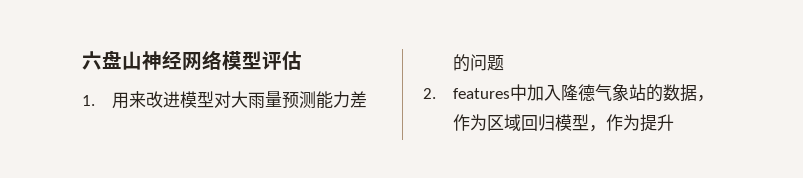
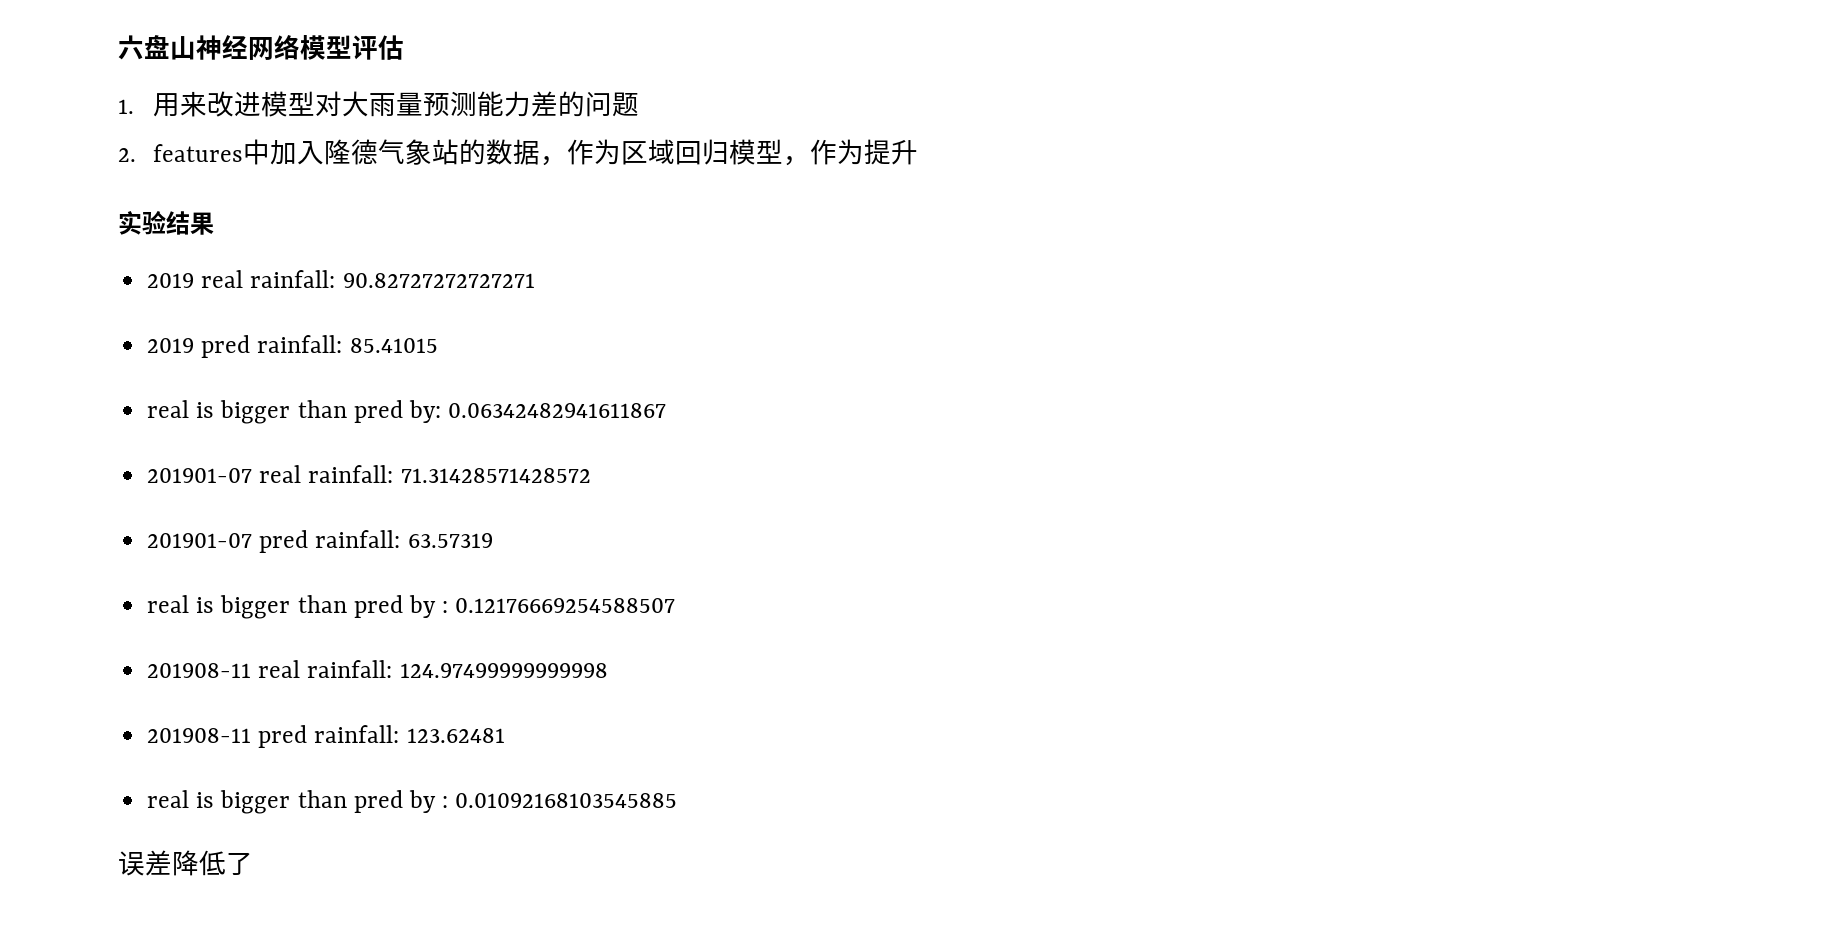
+ 实验结果
+ 2019 real rainfall: 90.82727272727271
+ 2019 pred rainfall: 85.41015
+ real is bigger than pred by: 0.06342482941611867
+ 201901-07 real rainfall: 71.31428571428572
+ 201901-07 pred rainfall: 63.57319
+ real is bigger than pred by : 0.12176669254588507
+ 201908-11 real rainfall: 124.97499999999998
+ 201908-11 pred rainfall: 123.62481
+ real is bigger than pred by : 0.01092168103545885
+ 误差降低了

